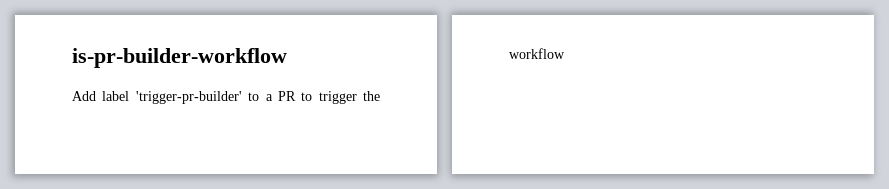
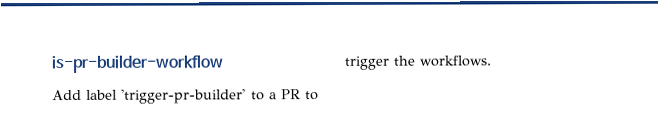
- Add label 'trigger-pr-builder' to a PR to trigger the workflow
+ Add label 'trigger-pr-builder' to a PR to trigger the workflows.

